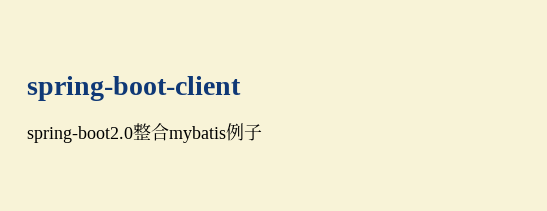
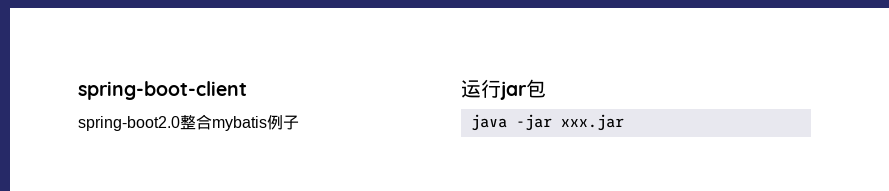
+ 运行jar包
+ java -jar xxx.jar

